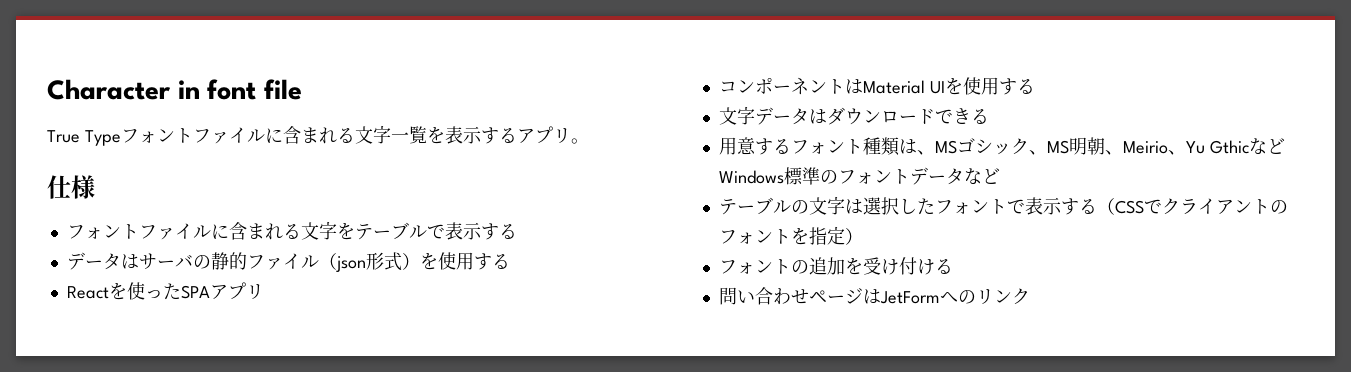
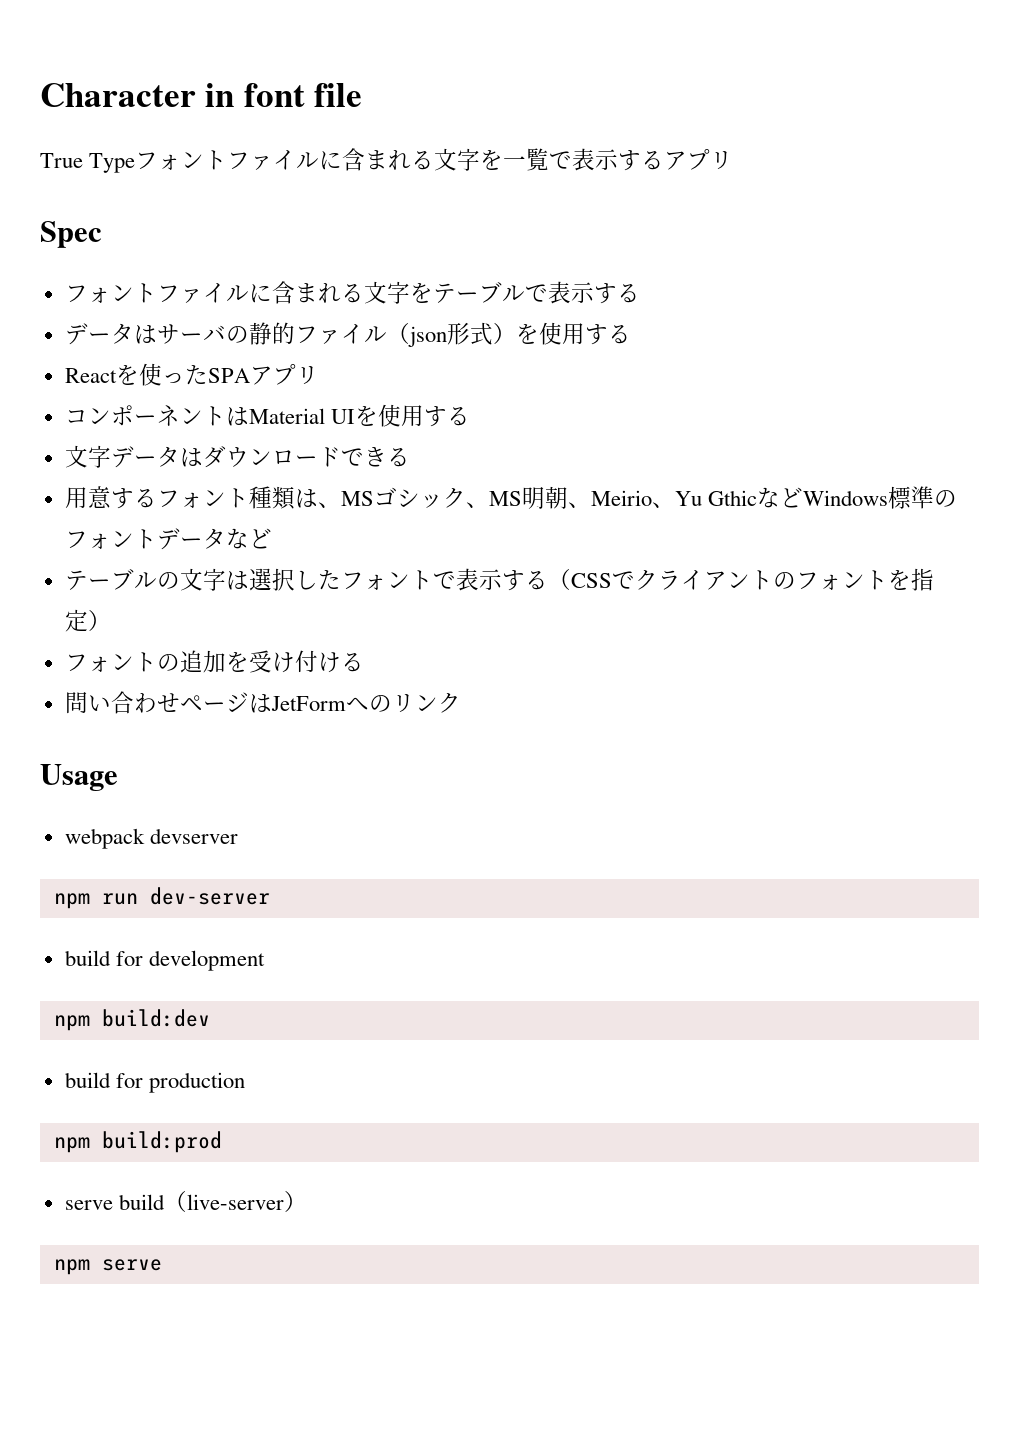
- True Typeフォントファイルに含まれる文字一覧を表示するアプリ。
- 仕様
+ True Typeフォントファイルに含まれる文字を一覧で表示するアプリ
+ Spec
+ Usage
+ webpack devserver
+ npm run dev-server
+ build for development
+ npm build:dev
+ build for production
+ npm build:prod
+ serve build（live-server）
+ npm serve

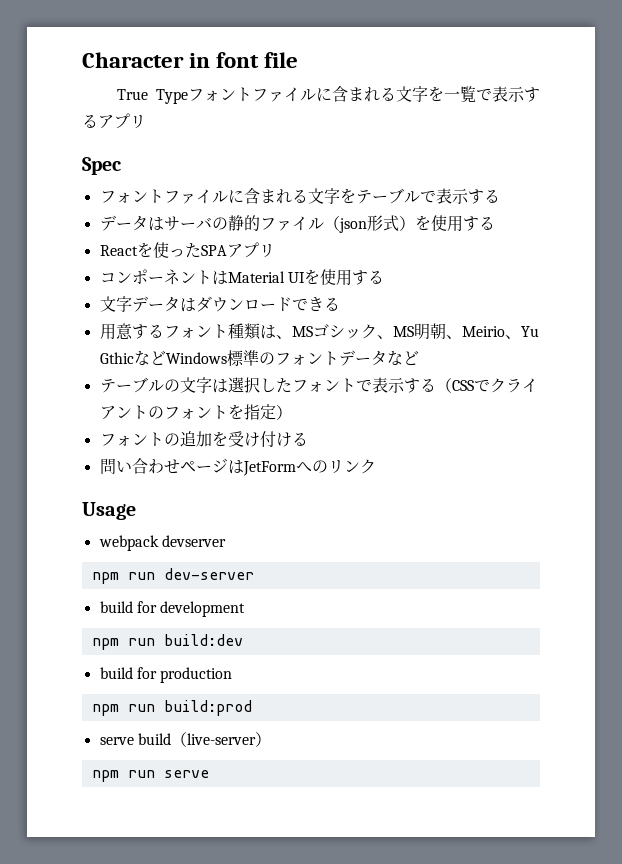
- npm build:dev
+ npm run build:dev
- npm build:prod
+ npm run build:prod
- npm serve
+ npm run serve

